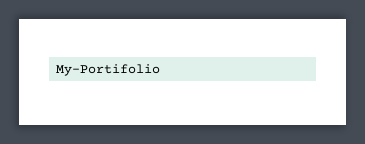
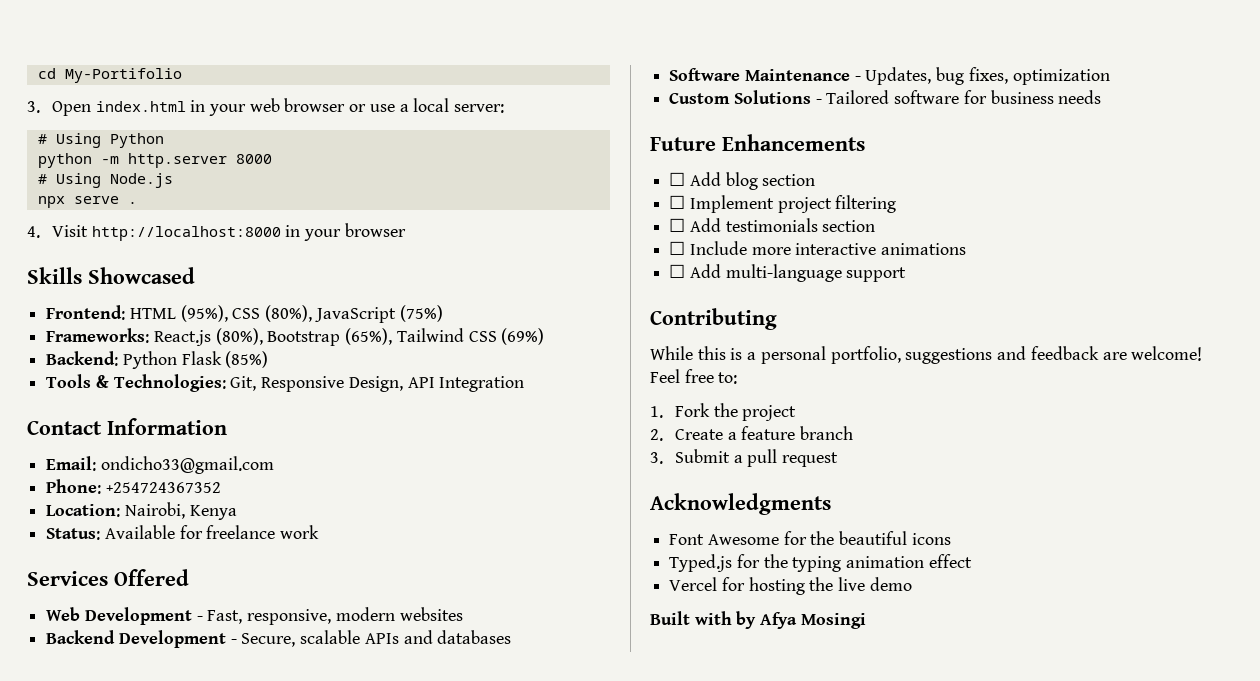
- My-Portifolio
+ cd My-Portifolio
+ 3. Open index.html in your web browser or use a local server:
+ # Using Python
+ python -m http.server 8000
+ # Using Node.js
+ npx serve .
+ 4. Visit http://localhost:8000 in your browser
+ Skills Showcased
+ Frontend: HTML (95%), CSS (80%), JavaScript (75%)
+ Frameworks: React.js (80%), Bootstrap (65%), Tailwind CSS (69%)
+ Backend: Python Flask (85%)
+ Tools & Technologies: Git, Responsive Design, API Integration
+ Contact Information
+ Email: ondicho33@gmail.com
+ Phone: +254724367352
+ Location: Nairobi, Kenya
+ Status: Available for freelance work
+ Services Offered
+ Web Development - Fast, responsive, modern websites
+ Backend Development - Secure, scalable APIs and databases
+ Software Maintenance - Updates, bug fixes, optimization
+ Custom Solutions - Tailored software for business needs
+ Future Enhancements
+ ☐ Add blog section
+ ☐ Implement project filtering
+ ☐ Add testimonials section
+ ☐ Include more interactive animations
+ ☐ Add multi-language support
+ Contributing
+ While this is a personal portfolio, suggestions and feedback are welcome! Feel free to:
+ 1. Fork the project
+ 2. Create a feature branch
+ 3. Submit a pull request
+ Acknowledgments
+ Font Awesome for the beautiful icons
+ Typed.js for the typing animation effect
+ Vercel for hosting the live demo
+ Built with by Afya Mosingi

